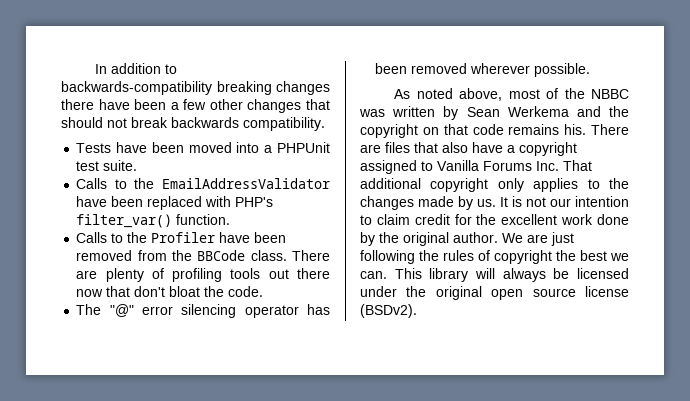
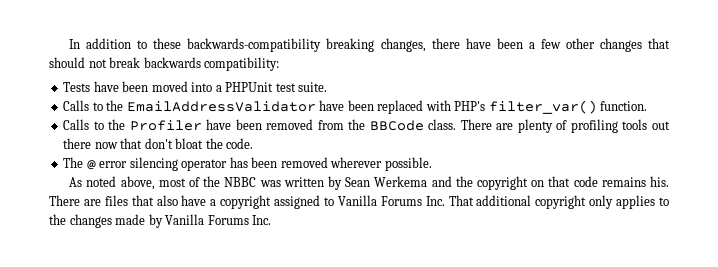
- In addition to backwards-compatibility breaking changes there have been a few other changes that should not break backwards compatibility.
+ In addition to these backwards-compatibility breaking changes, there have been a few other changes that should not break backwards compatibility:
- The "@" error silencing operator has been removed wherever possible.
+ The @ error silencing operator has been removed wherever possible.
- There are files that also have a copyright assigned to Vanilla Forums Inc. That additional copyright only applies to the changes made by us. It is not our intention to claim credit for the excellent work done by the original author. We are just following the rules of copyright the best we can. This library will always be licensed under the original open source license (BSDv2).
+ There are files that also have a copyright assigned to Vanilla Forums Inc. That additional copyright only applies to the changes made by Vanilla Forums Inc.

